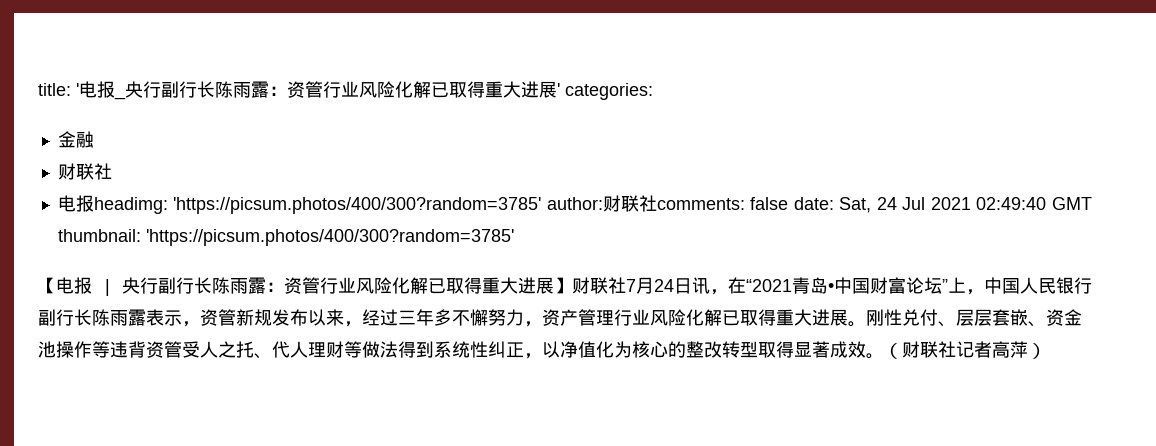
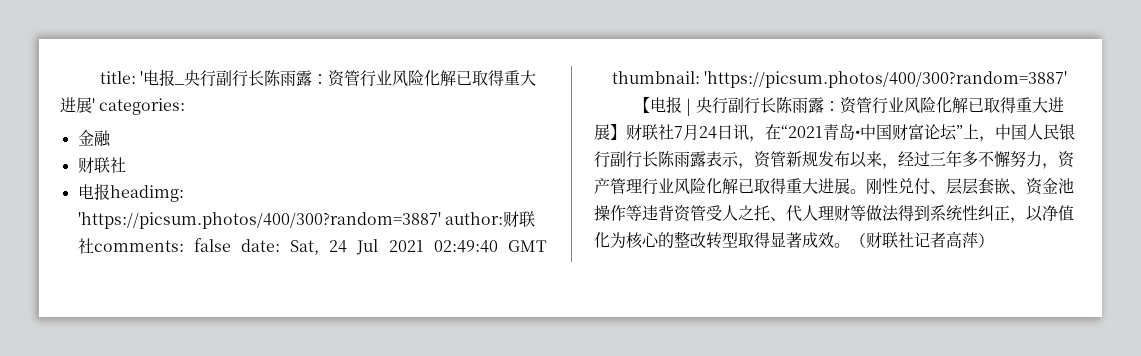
- 电报headimg: 'https://picsum.photos/400/300?random=3785' author:财联社comments: false date: Sat, 24 Jul 2021 02:49:40 GMT thumbnail: 'https://picsum.photos/400/300?random=3785'
+ 电报headimg: 'https://picsum.photos/400/300?random=3887' author:财联社comments: false date: Sat, 24 Jul 2021 02:49:40 GMT thumbnail: 'https://picsum.photos/400/300?random=3887'

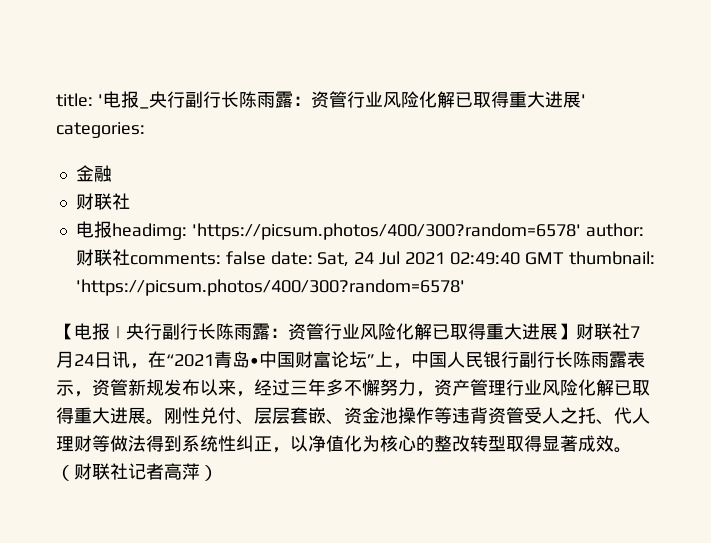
- 电报headimg: 'https://picsum.photos/400/300?random=3887' author:财联社comments: false date: Sat, 24 Jul 2021 02:49:40 GMT thumbnail: 'https://picsum.photos/400/300?random=3887'
+ 电报headimg: 'https://picsum.photos/400/300?random=6578' author:财联社comments: false date: Sat, 24 Jul 2021 02:49:40 GMT thumbnail: 'https://picsum.photos/400/300?random=6578'

